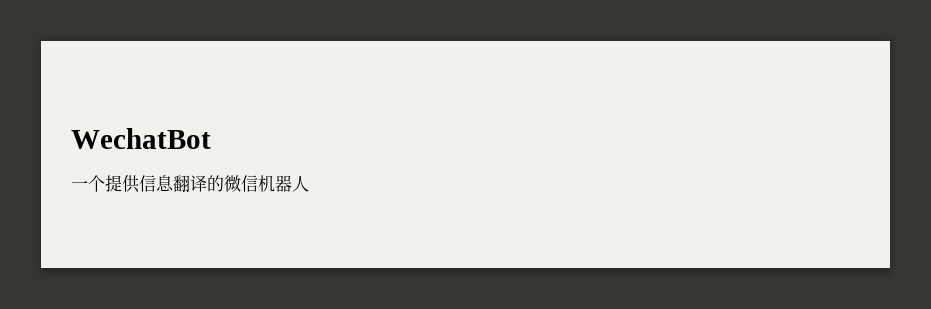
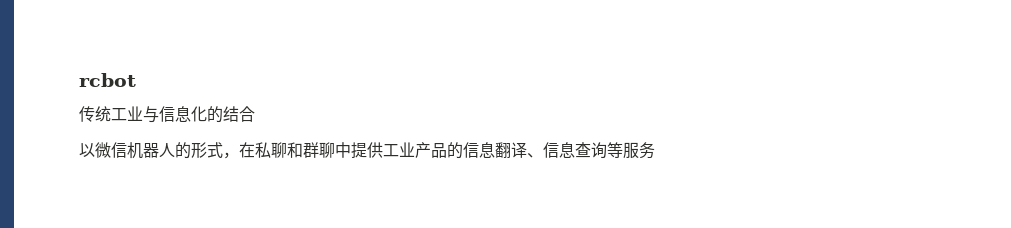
- WechatBot
- 一个提供信息翻译的微信机器人
+ rcbot
+ 传统工业与信息化的结合
+ 以微信机器人的形式，在私聊和群聊中提供工业产品的信息翻译、信息查询等服务

